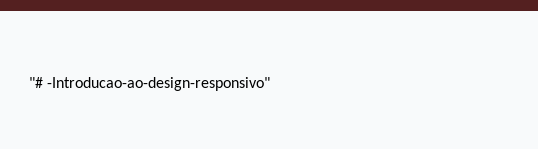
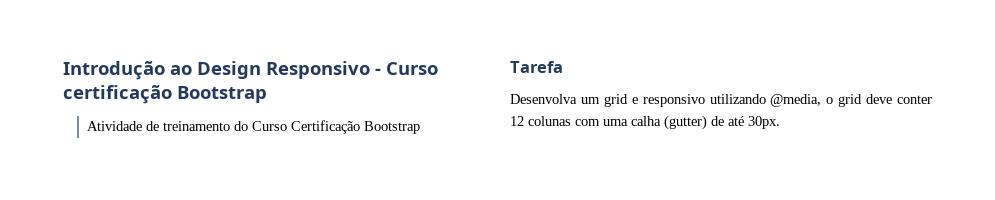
- "# -Introducao-ao-design-responsivo"
+ Introdução ao Design Responsivo - Curso certificação Bootstrap
+ Atividade de treinamento do Curso Certificação Bootstrap
+ Tarefa
+ Desenvolva um grid e responsivo utilizando @media, o grid deve conter 12 colunas com uma calha (gutter) de até 30px.

